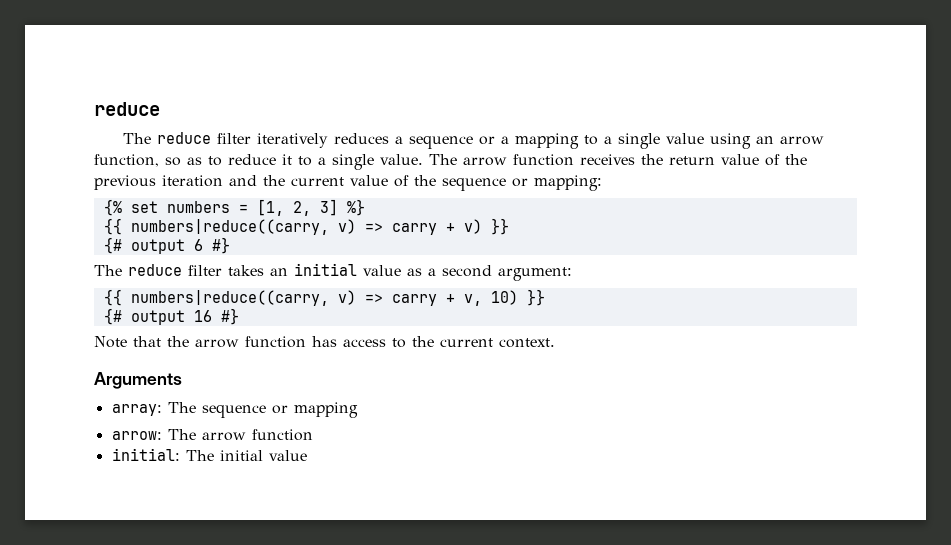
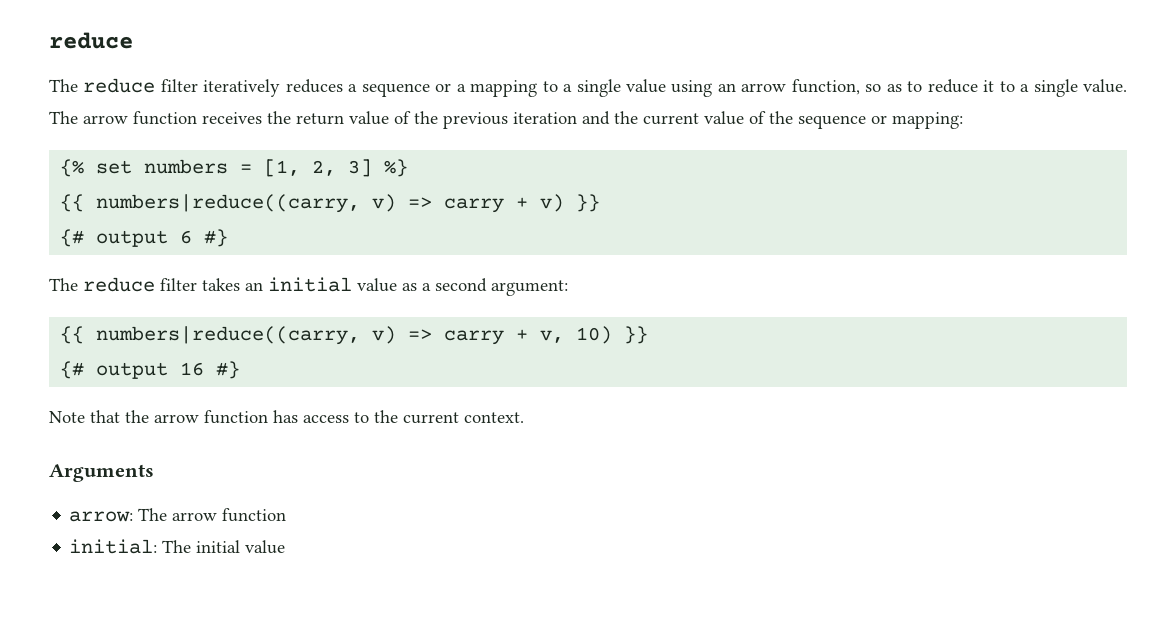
- array: The sequence or mapping

